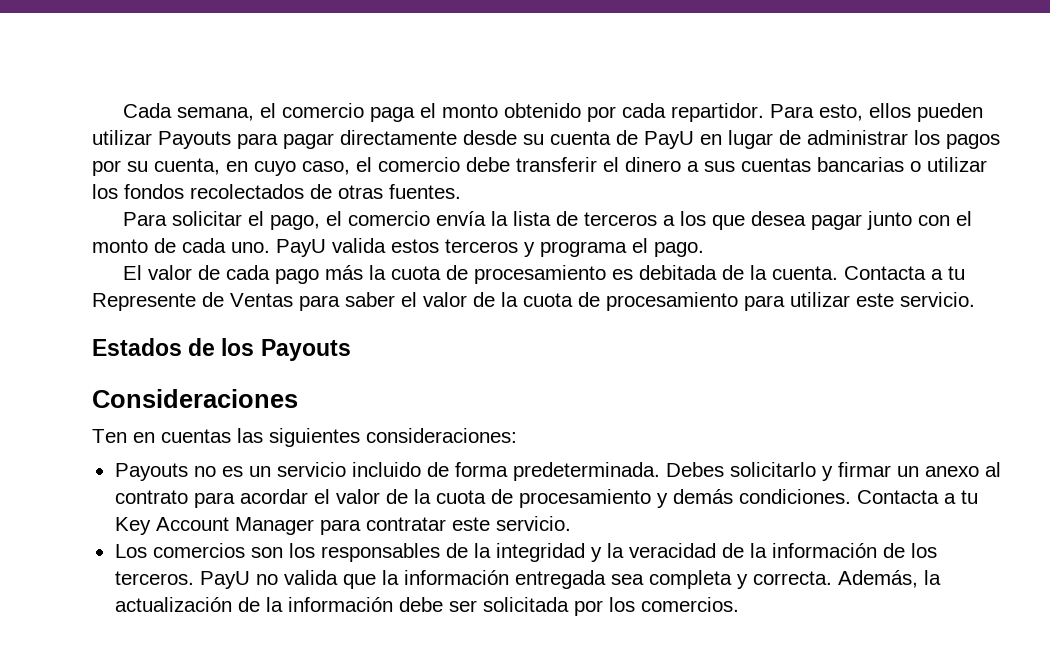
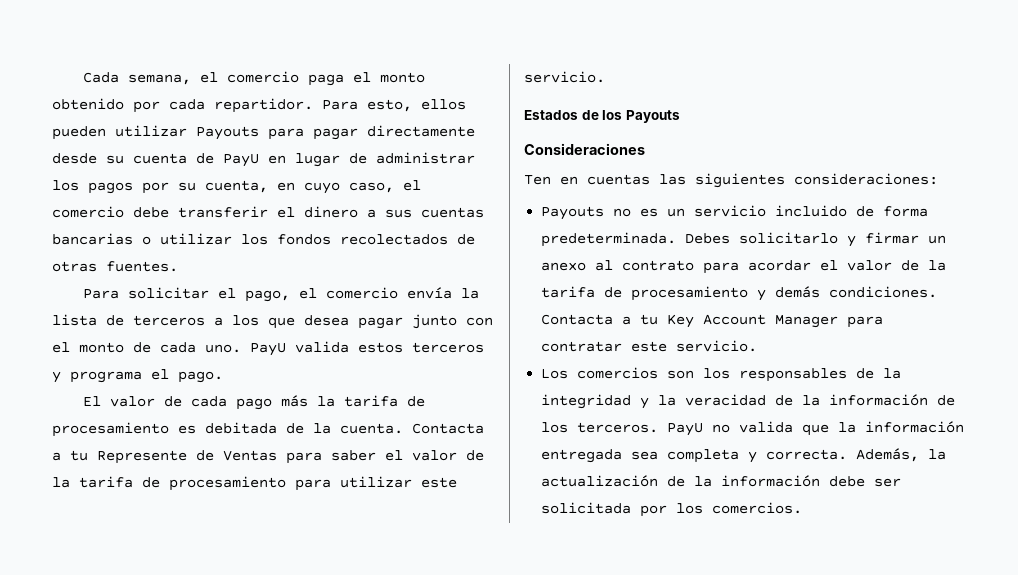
- El valor de cada pago más la cuota de procesamiento es debitada de la cuenta.
+ El valor de cada pago más la tarifa de procesamiento es debitada de la cuenta.
- Contacta a tu Represente de Ventas para saber el valor de la cuota de procesamiento para utilizar este servicio.
+ Contacta a tu Represente de Ventas para saber el valor de la tarifa de procesamiento para utilizar este servicio.
- Debes solicitarlo y firmar un anexo al contrato para acordar el valor de la cuota de procesamiento y demás condiciones.
+ Debes solicitarlo y firmar un anexo al contrato para acordar el valor de la tarifa de procesamiento y demás condiciones.

